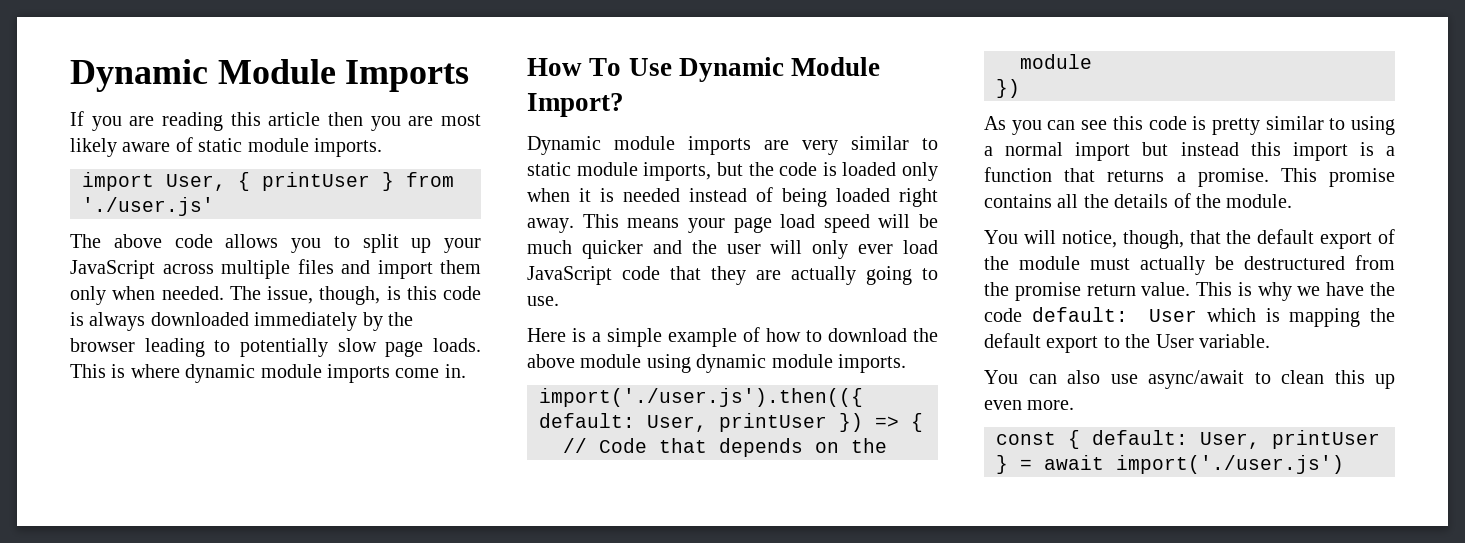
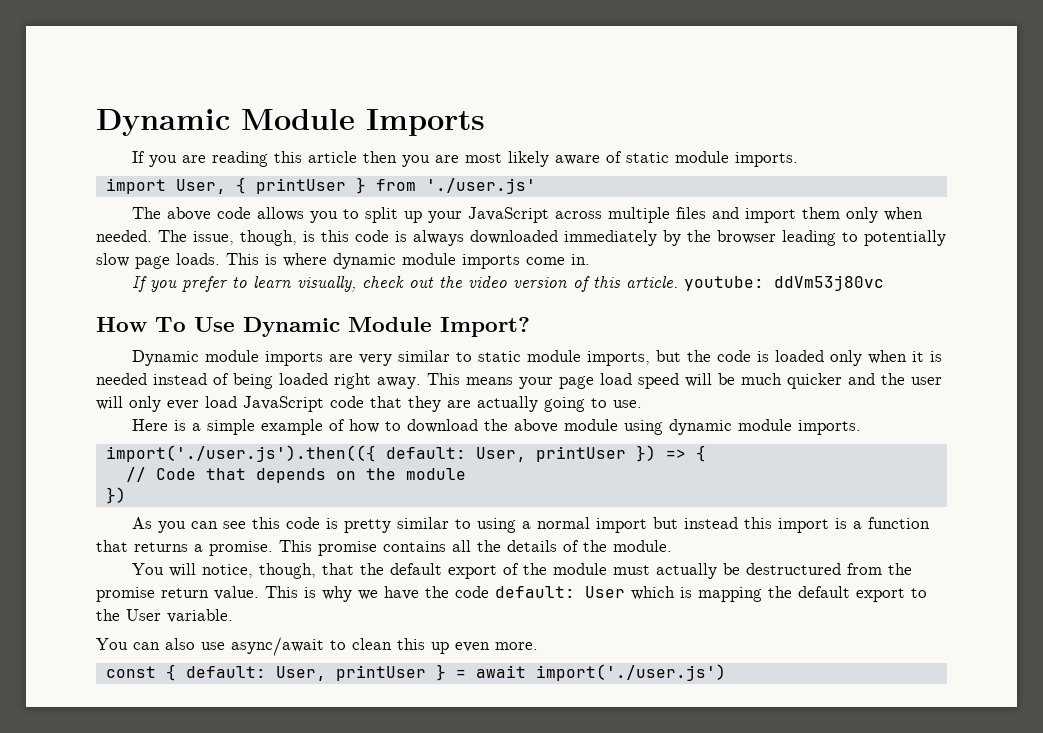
+ If you prefer to learn visually, check out the video version of this article. youtube: ddVm53j80vc

